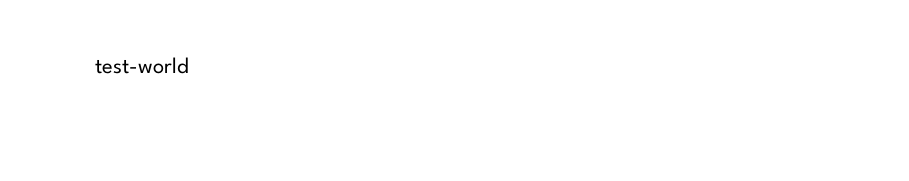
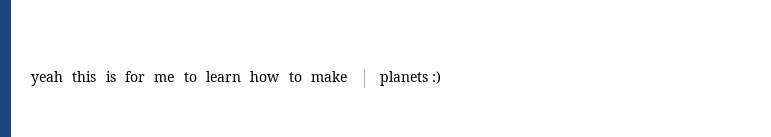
- test-world
+ yeah this is for me to learn how to make planets :)

